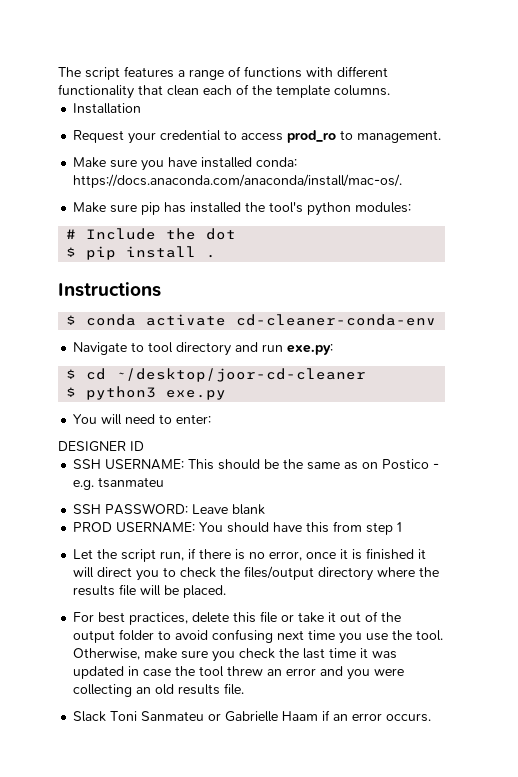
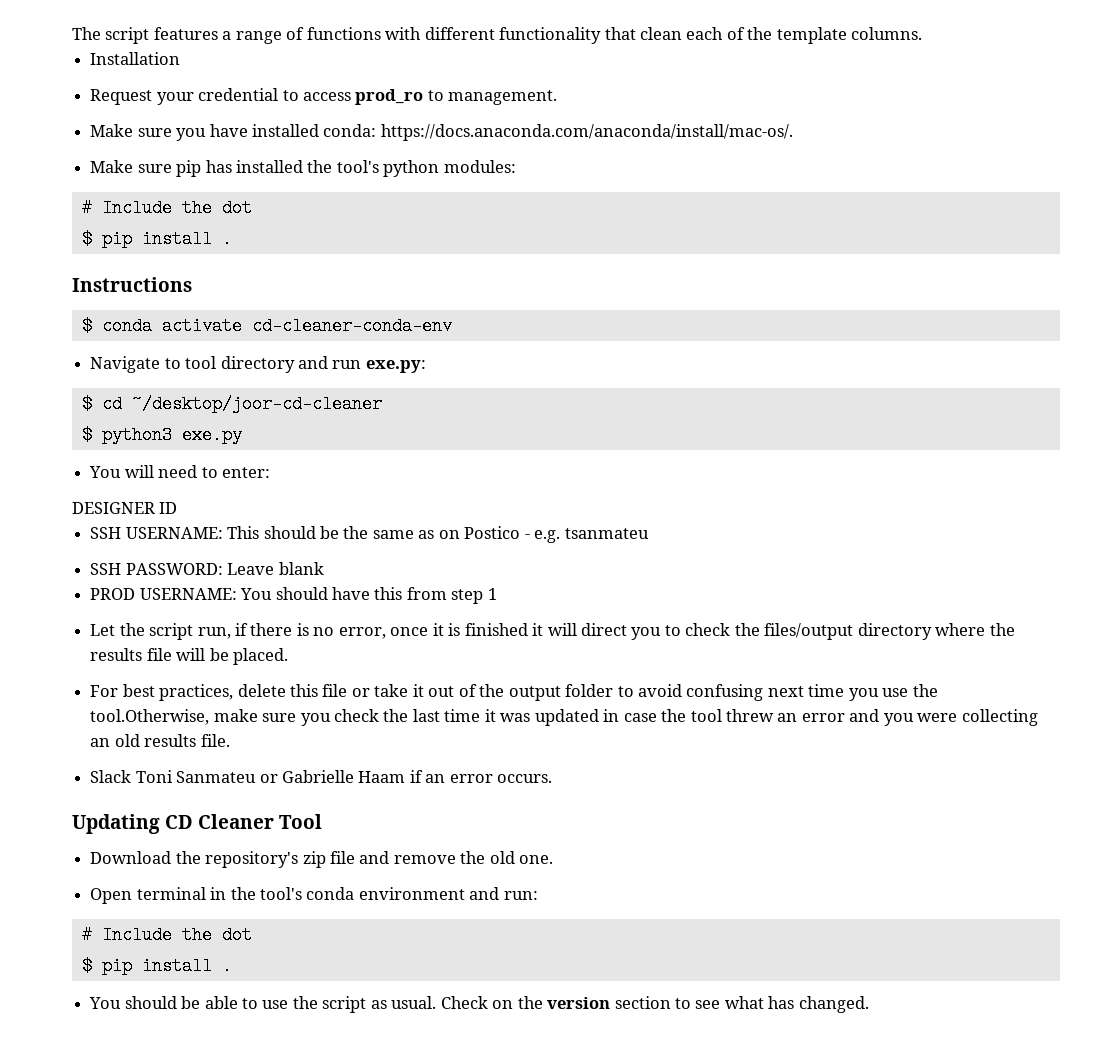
- For best practices, delete this file or take it out of the output folder to avoid confusing next time you use the tool. Otherwise, make sure you check the last time it was updated in case the tool threw an error and you were collecting an old results file.
+ For best practices, delete this file or take it out of the output folder to avoid confusing next time you use the tool.Otherwise, make sure you check the last time it was updated in case the tool threw an error and you were collecting an old results file.
+ Updating CD Cleaner Tool
+ Download the repository's zip file and remove the old one.
+ Open terminal in the tool's conda environment and run:
+ # Include the dot
+ $ pip install .
+ You should be able to use the script as usual. Check on the version section to see what has changed.

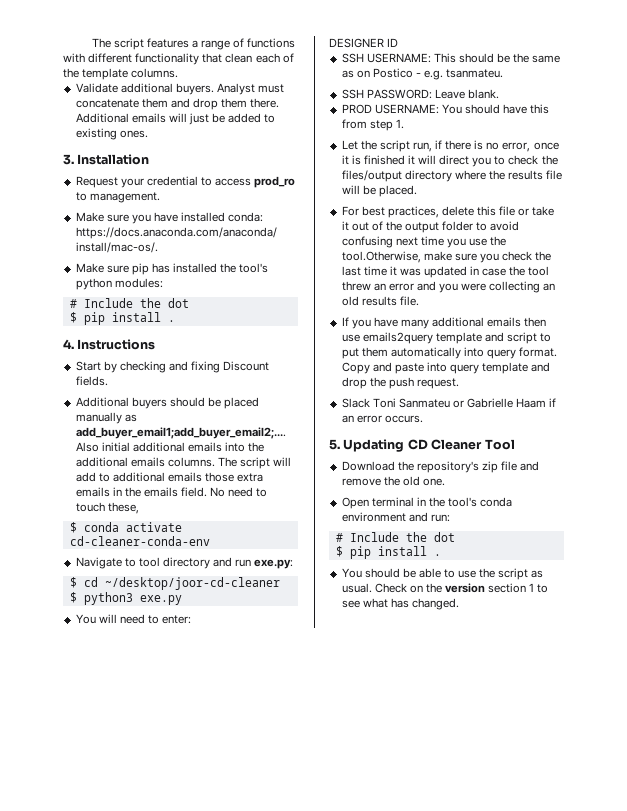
- Installation
+ Validate additional buyers. Analyst must concatenate them and drop them there. Additional emails will just be added to existing ones.
+ 3. Installation
- Instructions
+ 4. Instructions
+ Start by checking and fixing Discount fields.
+ Additional buyers should be placed manually as add_buyer_email1;add_buyer_email2;.... Also initial additional emails into the additional emails columns. The script will add to additional emails those extra emails in the emails field. No need to touch these,
- SSH USERNAME: This should be the same as on Postico - e.g. tsanmateu
+ SSH USERNAME: This should be the same as on Postico - e.g. tsanmateu.
- SSH PASSWORD: Leave blank
+ SSH PASSWORD: Leave blank.
- PROD USERNAME: You should have this from step 1
+ PROD USERNAME: You should have this from step 1.
+ If you have many additional emails then use emails2query template and script to put them automatically into query format. Copy and paste into query template and drop the push request.
- Updating CD Cleaner Tool
+ 5. Updating CD Cleaner Tool
- Check on the version section to see what has changed.
+ Check on the version section 1 to see what has changed.

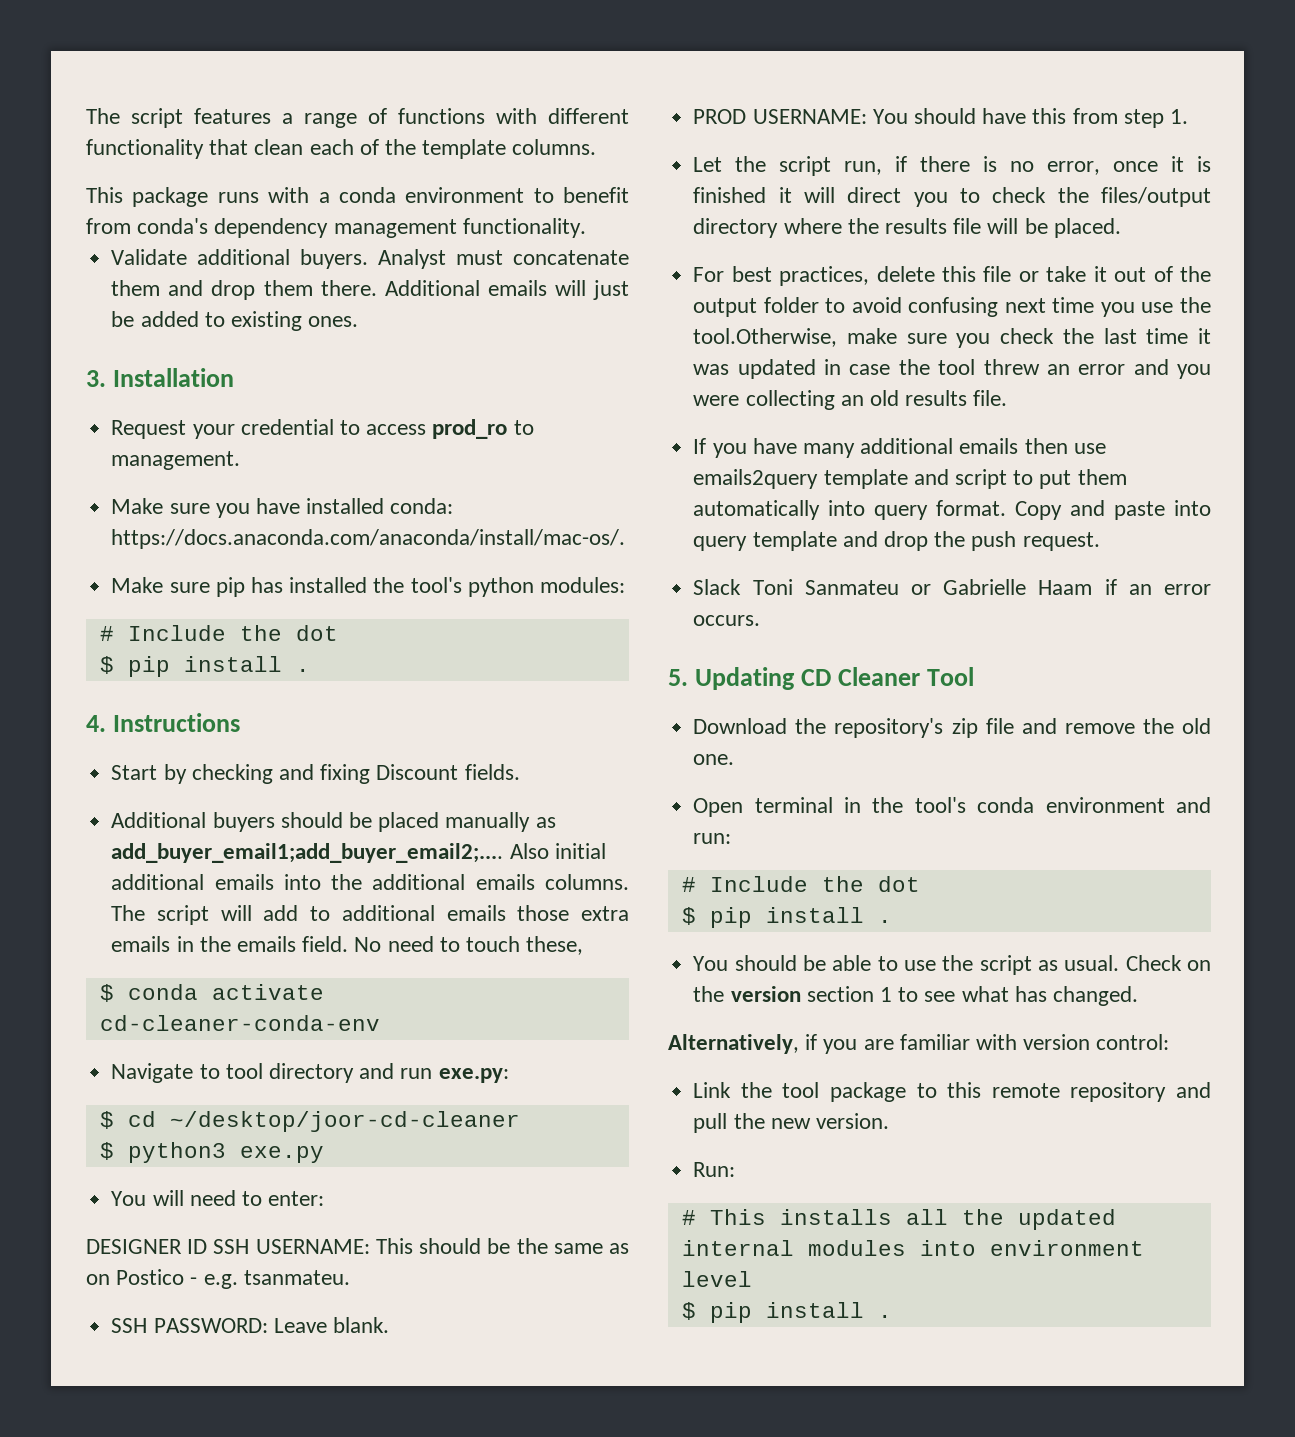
+ This package runs with a conda environment to benefit from conda's dependency management functionality.
- DESIGNER ID
- SSH USERNAME: This should be the same as on Postico - e.g. tsanmateu.
+ DESIGNER ID SSH USERNAME: This should be the same as on Postico - e.g. tsanmateu.
+ Alternatively, if you are familiar with version control:
+ Link the tool package to this remote repository and pull the new version.
+ Run:
+ # This installs all the updated internal modules into environment level
+ $ pip install .

